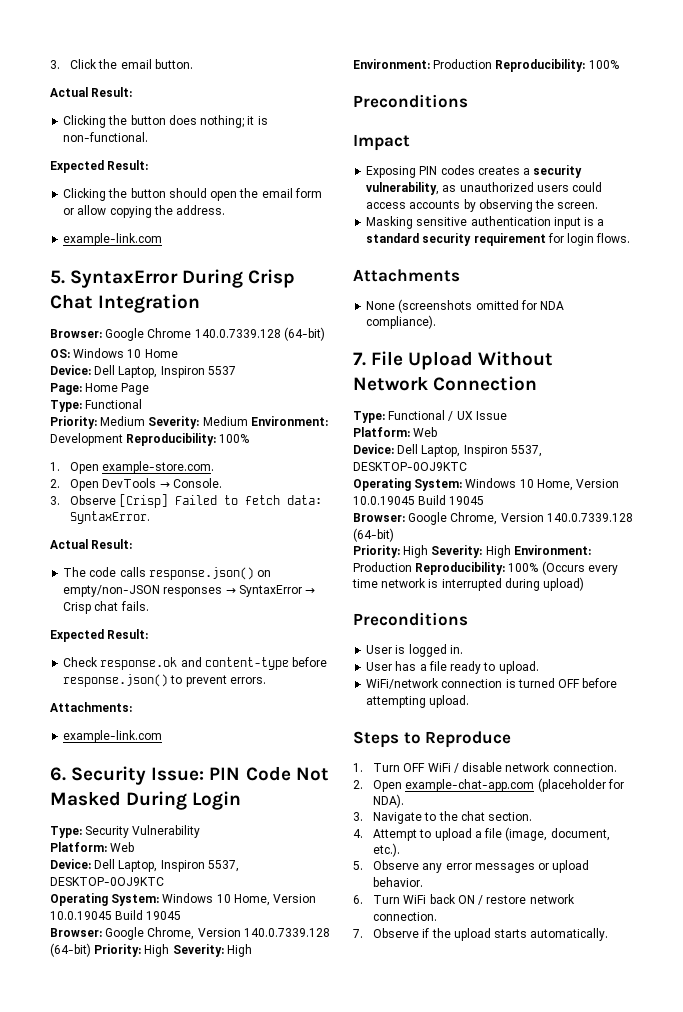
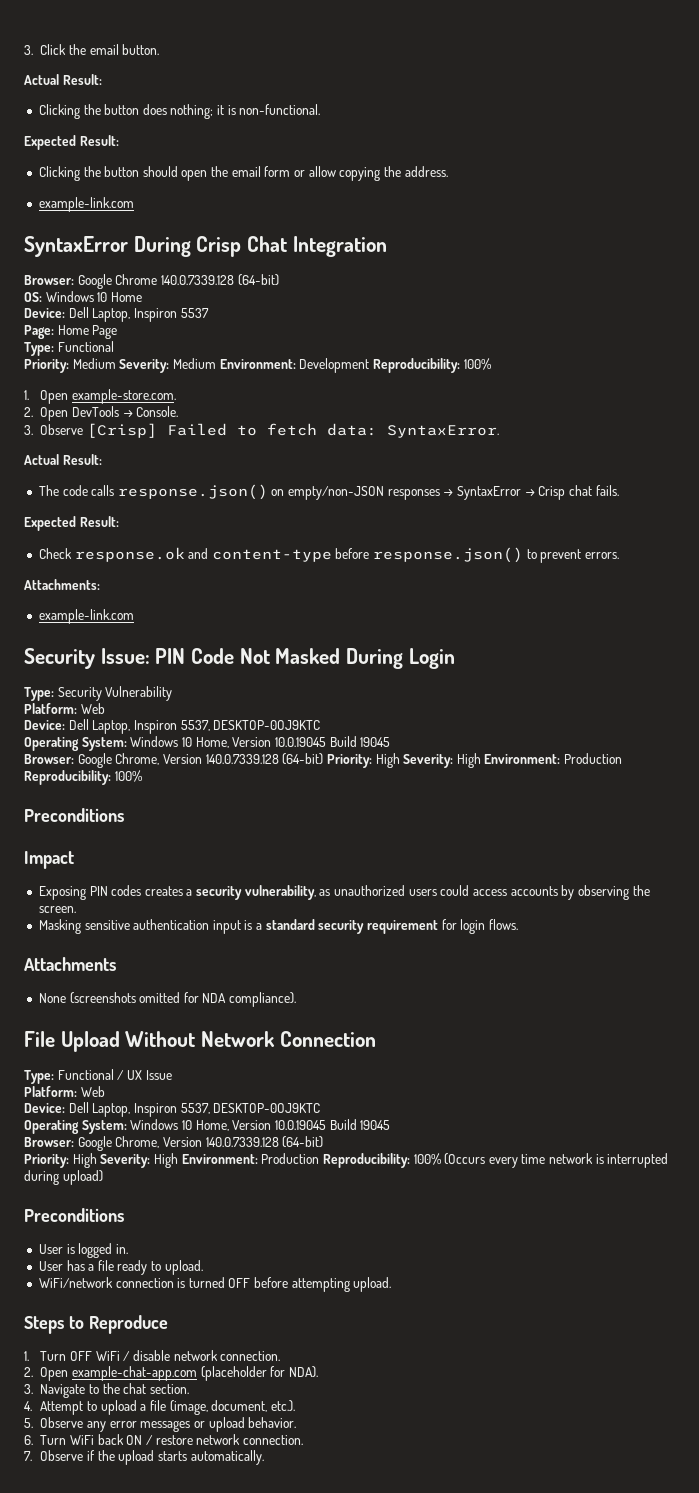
- 5. SyntaxError During Crisp Chat Integration
+ SyntaxError During Crisp Chat Integration
- 6. Security Issue: PIN Code Not Masked During Login
+ Security Issue: PIN Code Not Masked During Login
- 7. File Upload Without Network Connection
+ File Upload Without Network Connection

